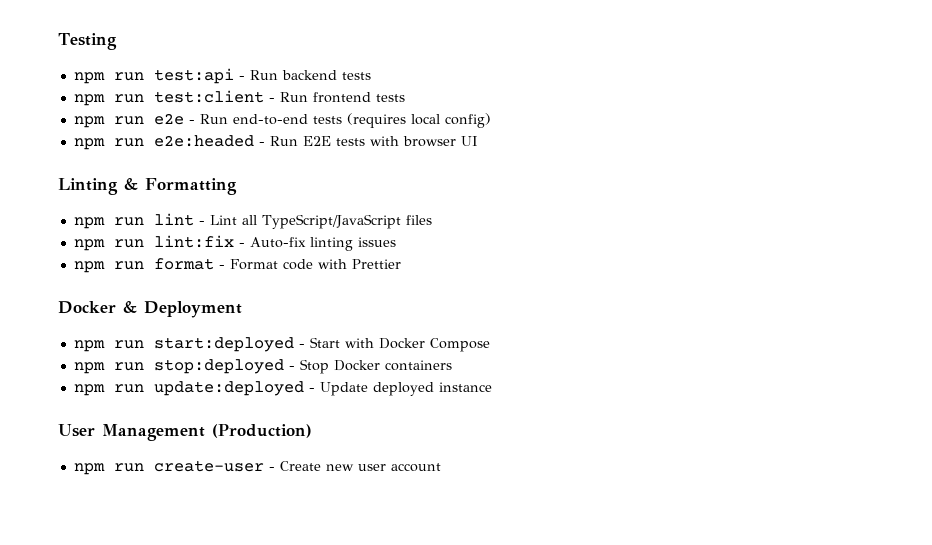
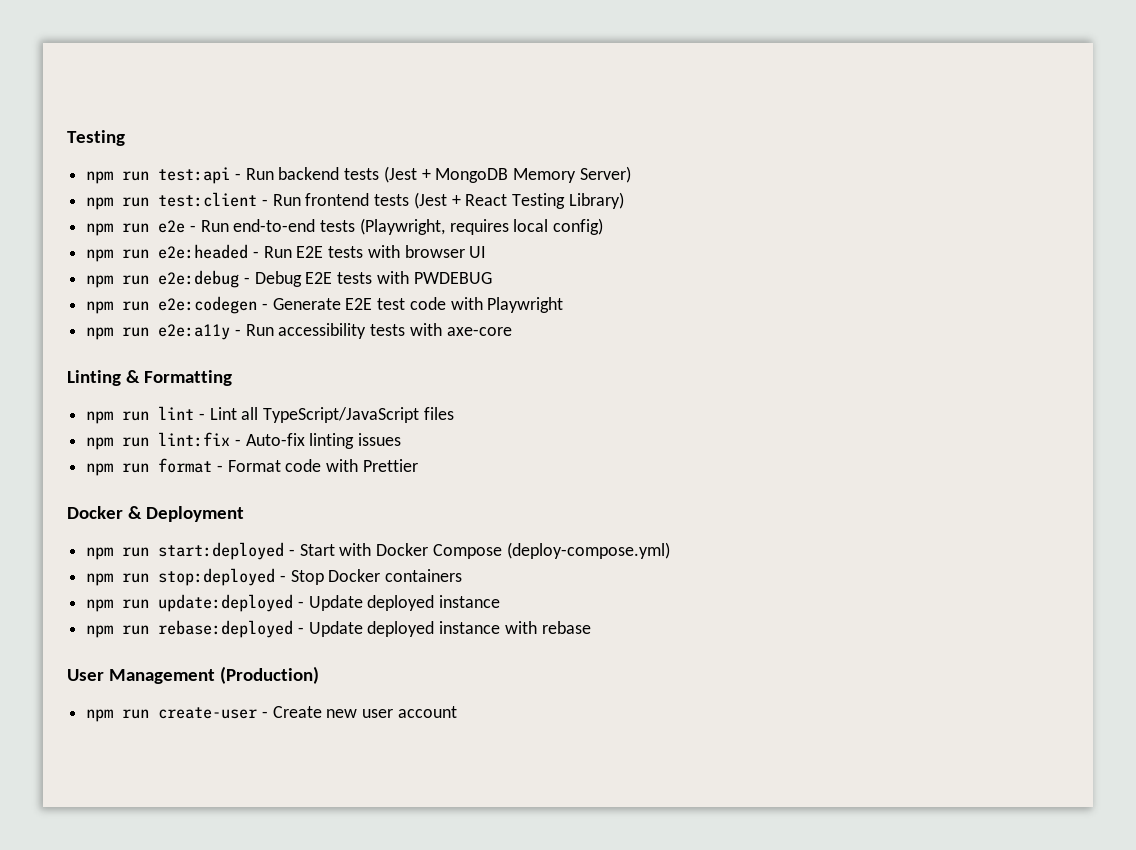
- npm run test:api - Run backend tests
+ npm run test:api - Run backend tests (Jest + MongoDB Memory Server)
- npm run test:client - Run frontend tests
+ npm run test:client - Run frontend tests (Jest + React Testing Library)
- npm run e2e - Run end-to-end tests (requires local config)
+ npm run e2e - Run end-to-end tests (Playwright, requires local config)
+ npm run e2e:debug - Debug E2E tests with PWDEBUG
+ npm run e2e:codegen - Generate E2E test code with Playwright
+ npm run e2e:a11y - Run accessibility tests with axe-core
- npm run start:deployed - Start with Docker Compose
+ npm run start:deployed - Start with Docker Compose (deploy-compose.yml)
+ npm run rebase:deployed - Update deployed instance with rebase

